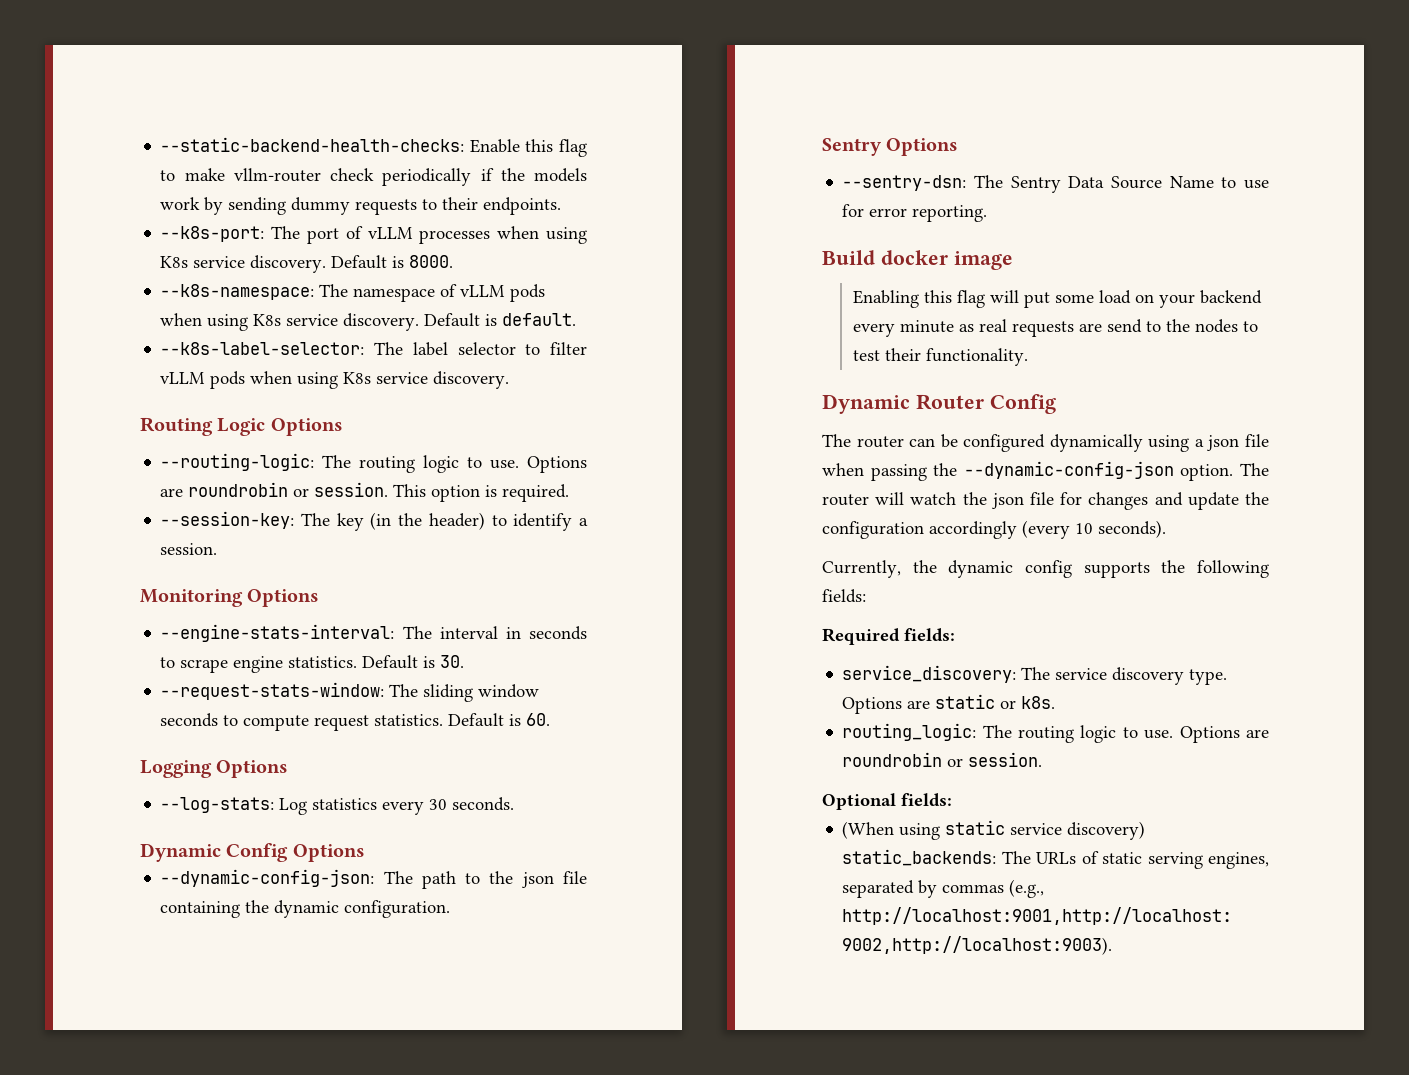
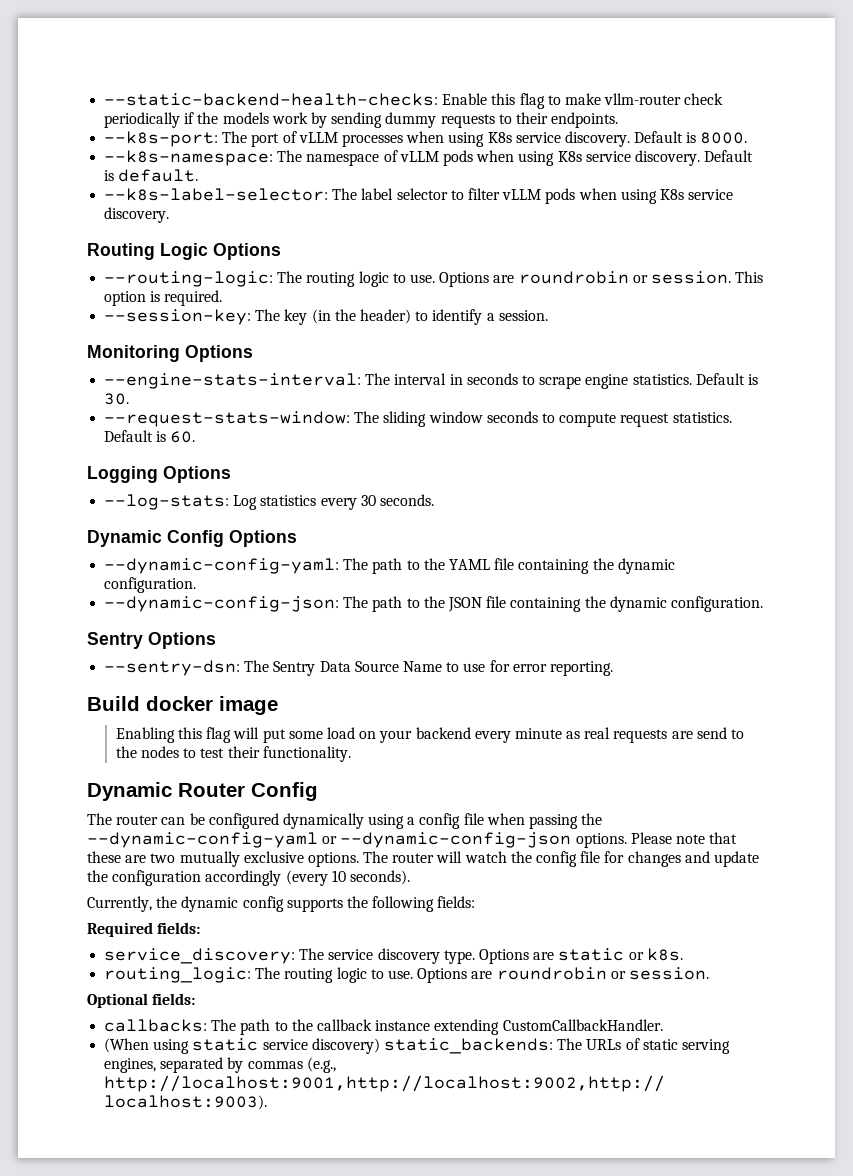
+ --dynamic-config-yaml: The path to the YAML file containing the dynamic configuration.
- --dynamic-config-json: The path to the json file containing the dynamic configuration.
+ --dynamic-config-json: The path to the JSON file containing the dynamic configuration.
- The router can be configured dynamically using a json file when passing the --dynamic-config-json option.
+ The router can be configured dynamically using a config file when passing the --dynamic-config-yaml or --dynamic-config-json options. Please note that these are two mutually exclusive options.
- The router will watch the json file for changes and update the configuration accordingly (every 10 seconds).
+ The router will watch the config file for changes and update the configuration accordingly (every 10 seconds).
+ callbacks: The path to the callback instance extending CustomCallbackHandler.

